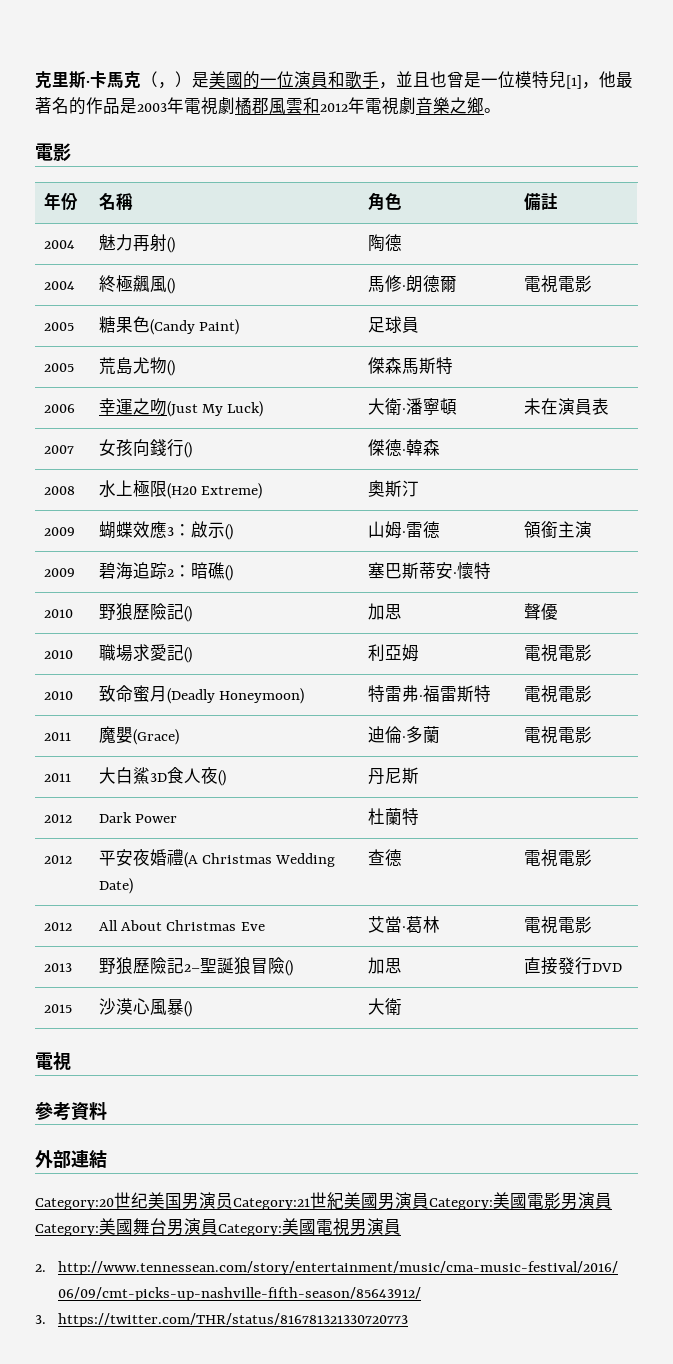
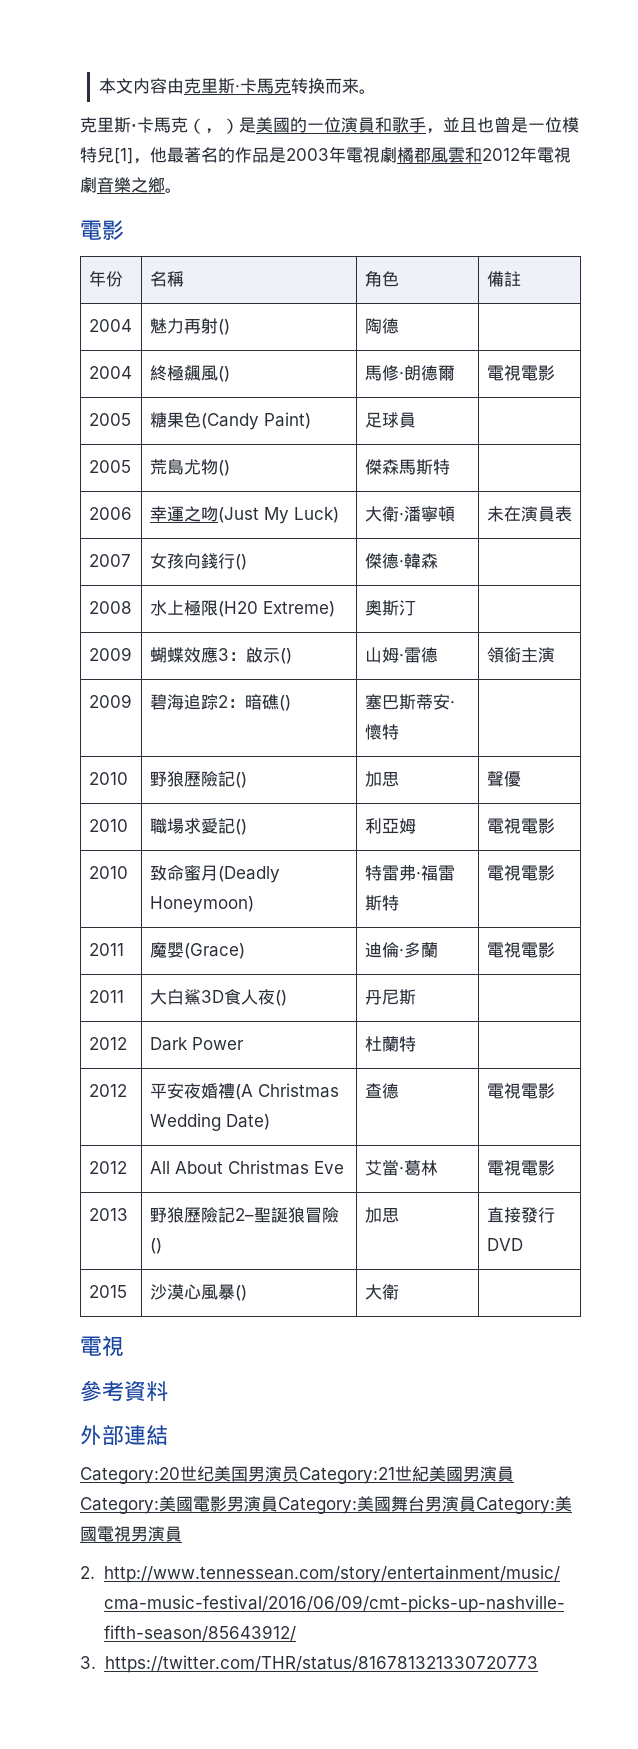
+ 本文内容由克里斯·卡馬克转换而来。

